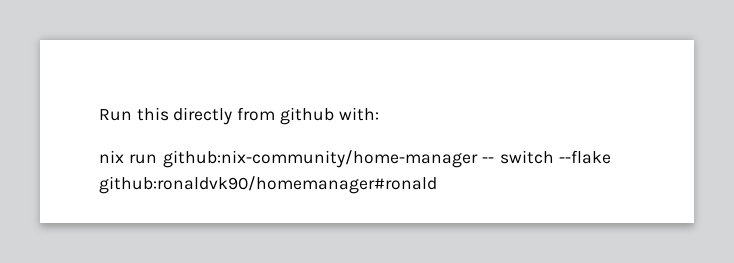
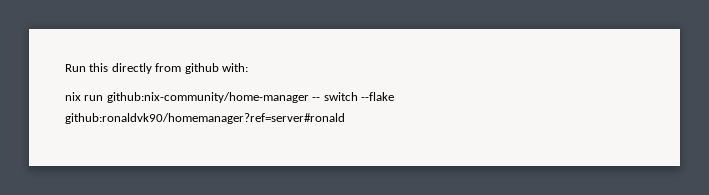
- nix run github:nix-community/home-manager -- switch --flake github:ronaldvk90/homemanager#ronald
+ nix run github:nix-community/home-manager -- switch --flake github:ronaldvk90/homemanager?ref=server#ronald

